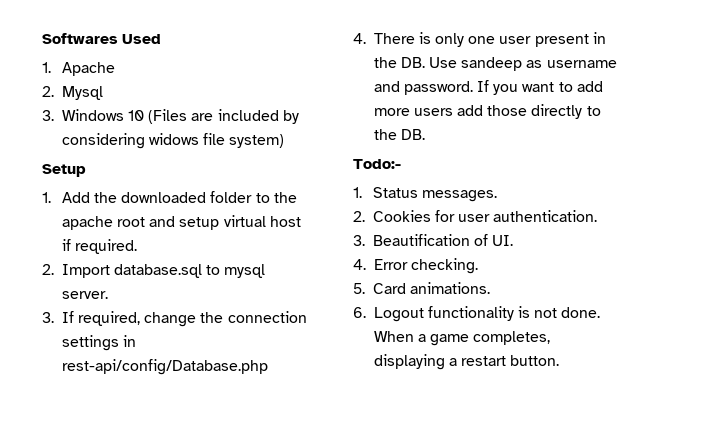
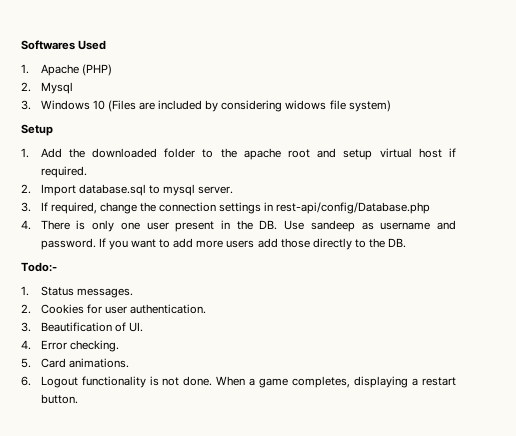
- 1. Apache
+ 1. Apache (PHP)

